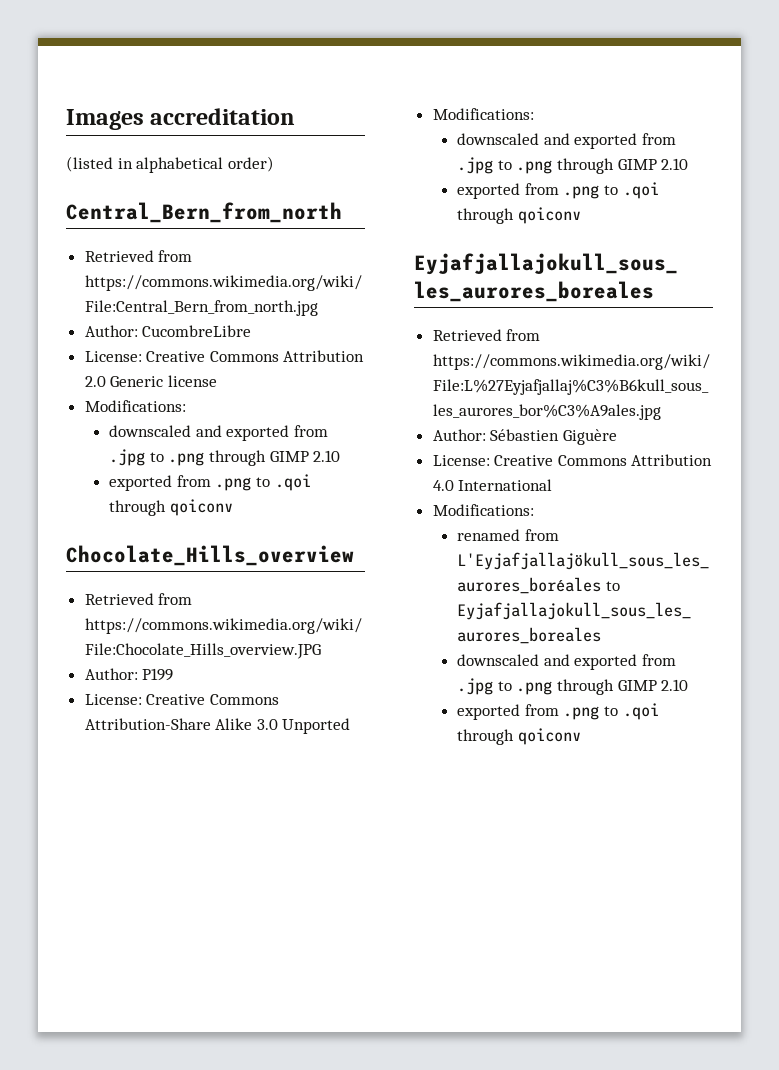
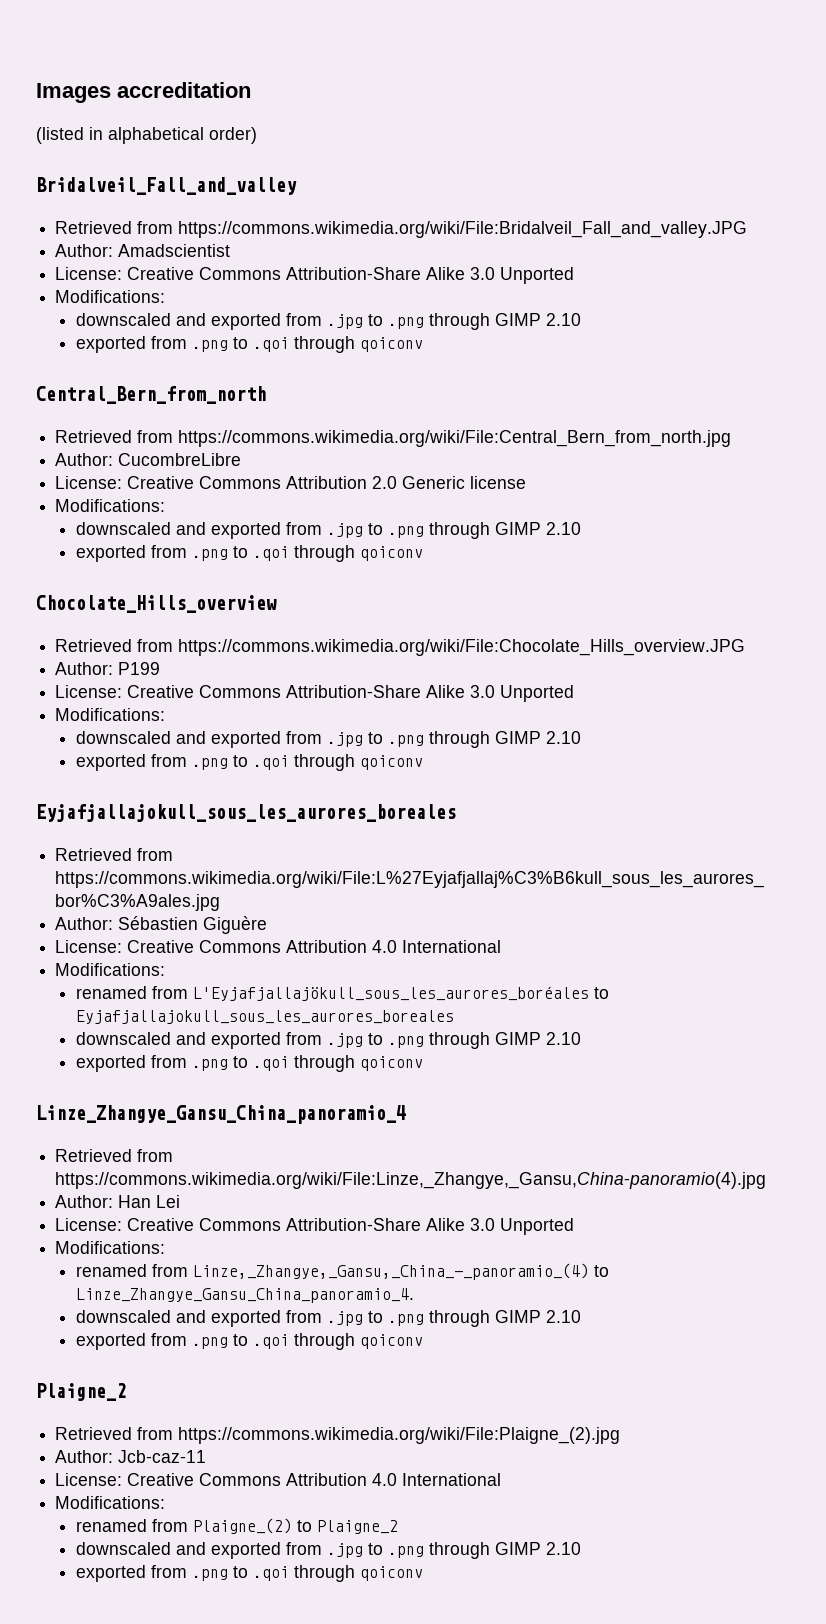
+ Bridalveil_Fall_and_valley
+ Retrieved from https://commons.wikimedia.org/wiki/File:Bridalveil_Fall_and_valley.JPG
+ Author: Amadscientist
+ License: Creative Commons Attribution-Share Alike 3.0 Unported
+ Modifications:
+ downscaled and exported from .jpg to .png through GIMP 2.10
+ exported from .png to .qoi through qoiconv
+ Linze_Zhangye_Gansu_China_panoramio_4
+ Retrieved from https://commons.wikimedia.org/wiki/File:Linze,_Zhangye,_Gansu,China-panoramio(4).jpg
+ Author: Han Lei
+ License: Creative Commons Attribution-Share Alike 3.0 Unported
+ Modifications:
+ renamed from Linze,_Zhangye,_Gansu,_China_-_panoramio_(4) to Linze_Zhangye_Gansu_China_panoramio_4.
+ downscaled and exported from .jpg to .png through GIMP 2.10
+ exported from .png to .qoi through qoiconv
+ Plaigne_2
+ Retrieved from https://commons.wikimedia.org/wiki/File:Plaigne_(2).jpg
+ Author: Jcb-caz-11
+ License: Creative Commons Attribution 4.0 International
+ Modifications:
+ renamed from Plaigne_(2) to Plaigne_2
+ downscaled and exported from .jpg to .png through GIMP 2.10
+ exported from .png to .qoi through qoiconv

